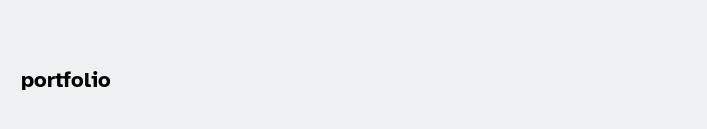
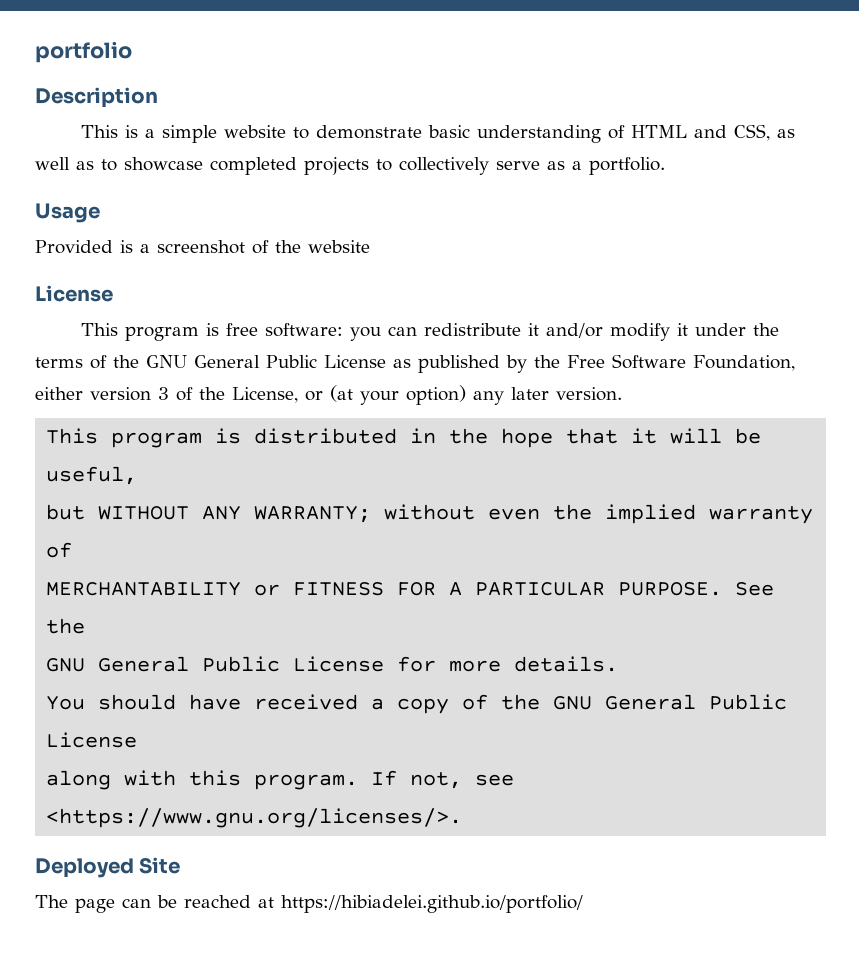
+ Description
+ This is a simple website to demonstrate basic understanding of HTML and CSS, as well as to showcase completed projects to collectively serve as a portfolio.
+ Usage
+ Provided is a screenshot of the website
+ License
+ This program is free software: you can redistribute it and/or modify it under the terms of the GNU General Public License as published by the Free Software Foundation, either version 3 of the License, or (at your option) any later version.
+ This program is distributed in the hope that it will be useful,
+ but WITHOUT ANY WARRANTY; without even the implied warranty of
+ MERCHANTABILITY or FITNESS FOR A PARTICULAR PURPOSE. See the
+ GNU General Public License for more details.
+ You should have received a copy of the GNU General Public License
+ along with this program. If not, see <https://www.gnu.org/licenses/>.
+ Deployed Site
+ The page can be reached at https://hibiadelei.github.io/portfolio/

